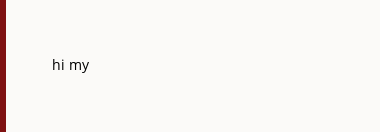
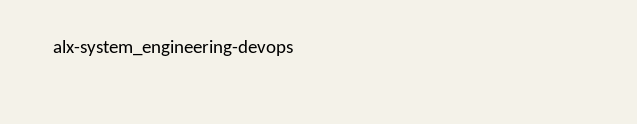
- hi my
+ alx-system_engineering-devops

